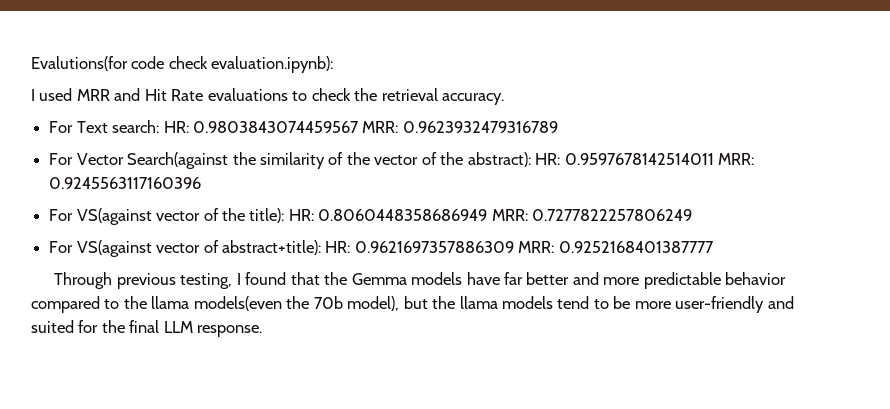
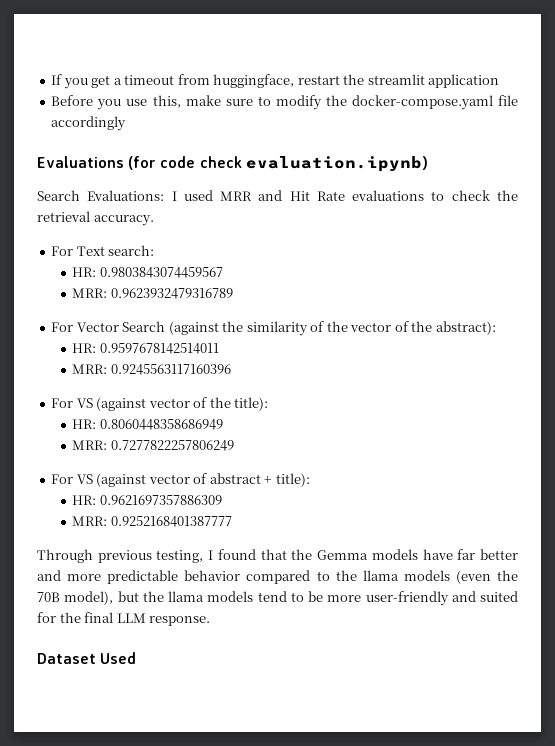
- Evalutions(for code check evaluation.ipynb):
- I used MRR and Hit Rate evaluations to check the retrieval accuracy.
+ If you get a timeout from huggingface, restart the streamlit application
+ Before you use this, make sure to modify the docker-compose.yaml file accordingly
+ Evaluations (for code check evaluation.ipynb)
+ Search Evaluations: I used MRR and Hit Rate evaluations to check the retrieval accuracy.
- For Text search: HR: 0.9803843074459567 MRR: 0.9623932479316789
+ For Text search:
+ HR: 0.9803843074459567
+ MRR: 0.9623932479316789
- For Vector Search(against the similarity of the vector of the abstract): HR: 0.9597678142514011 MRR: 0.9245563117160396
+ For Vector Search (against the similarity of the vector of the abstract):
+ HR: 0.9597678142514011
+ MRR: 0.9245563117160396
- For VS(against vector of the title): HR: 0.8060448358686949 MRR: 0.7277822257806249
+ For VS (against vector of the title):
+ HR: 0.8060448358686949
+ MRR: 0.7277822257806249
- For VS(against vector of abstract+title): HR: 0.9621697357886309 MRR: 0.9252168401387777
+ For VS (against vector of abstract + title):
+ HR: 0.9621697357886309
+ MRR: 0.9252168401387777
- Through previous testing, I found that the Gemma models have far better and more predictable behavior compared to the llama models(even the 70b model), but the llama models tend to be more user-friendly and suited for the final LLM response.
+ Through previous testing, I found that the Gemma models have far better and more predictable behavior compared to the llama models (even the 70B model), but the llama models tend to be more user-friendly and suited for the final LLM response.
+ Dataset Used

